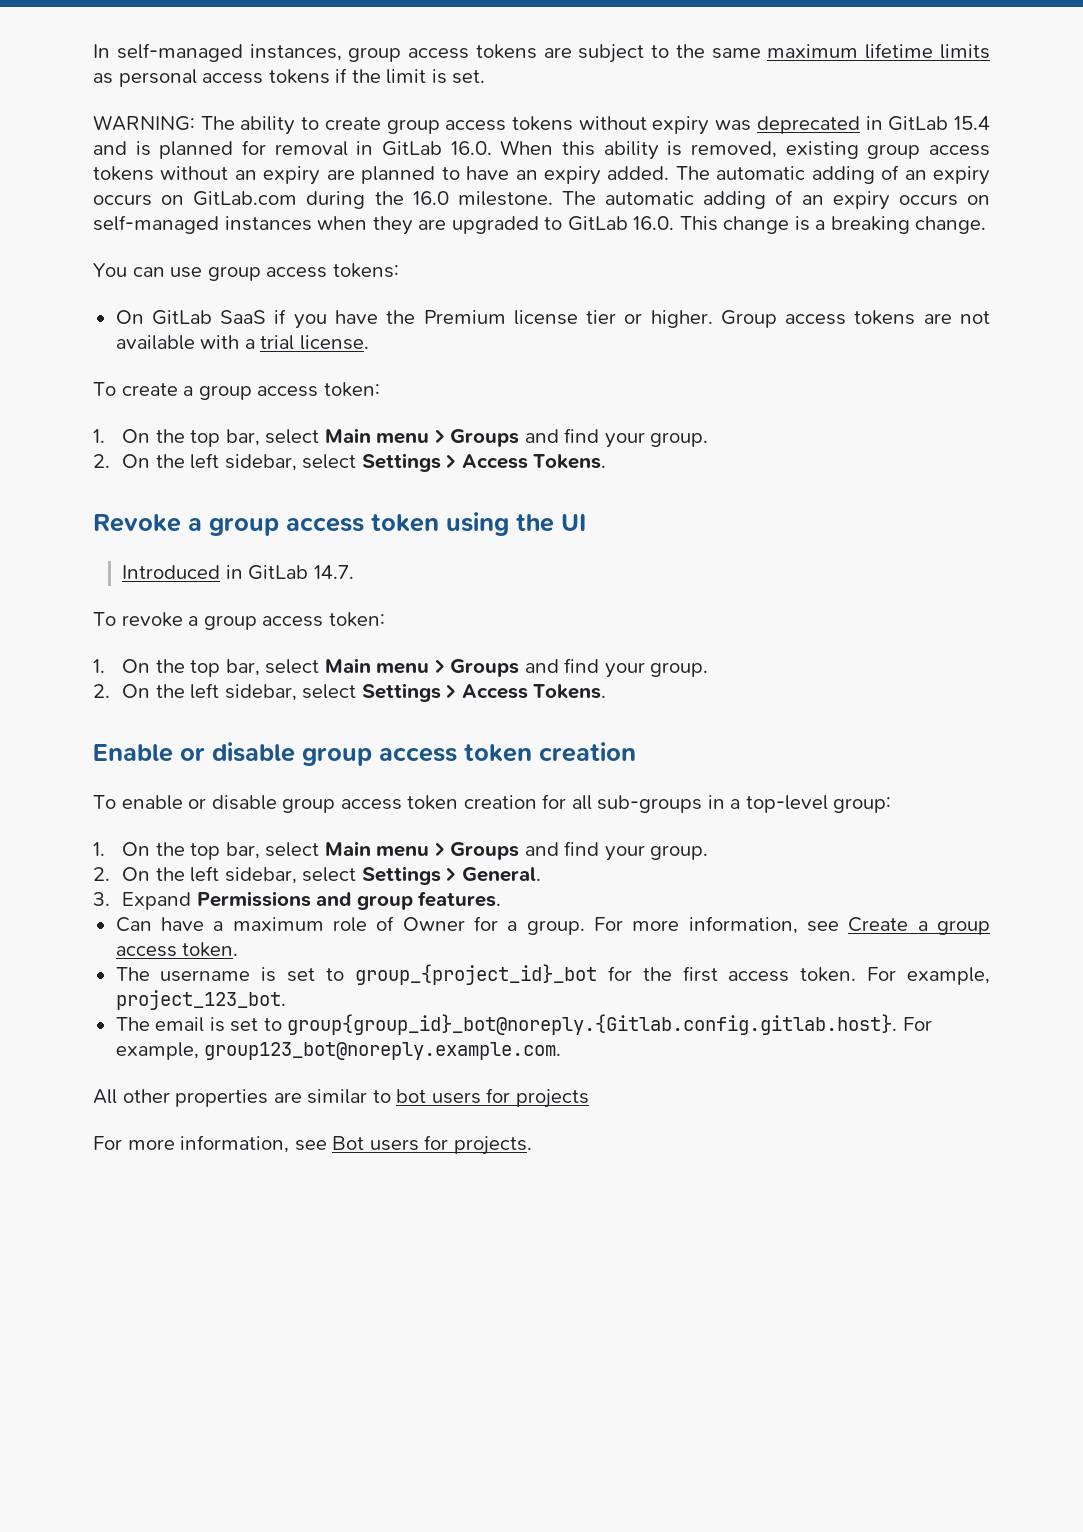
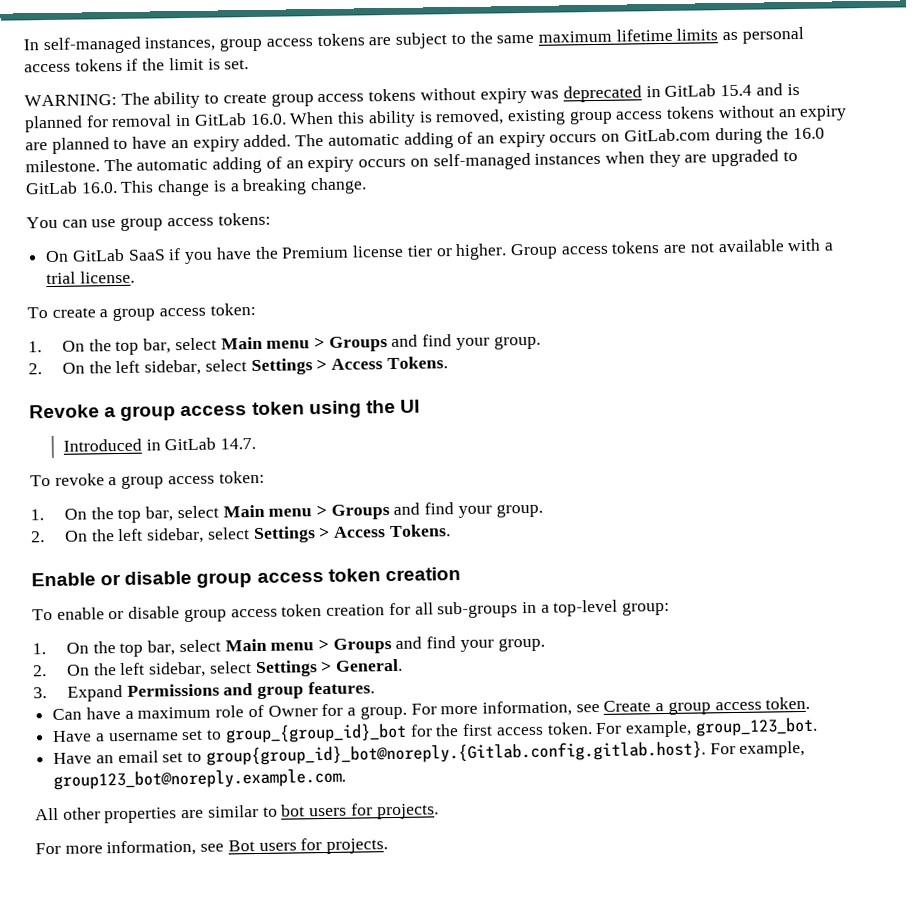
- The username is set to group_{project_id}_bot for the first access token.
+ Have a username set to group_{group_id}_bot for the first access token.
- For example, project_123_bot.
- The email is set to group{group_id}_bot@noreply.{Gitlab.config.gitlab.host}. For example, group123_bot@noreply.example.com.
+ For example, group_123_bot.
+ Have an email set to group{group_id}_bot@noreply.{Gitlab.config.gitlab.host}. For example, group123_bot@noreply.example.com.
- All other properties are similar to bot users for projects
+ All other properties are similar to bot users for projects.

